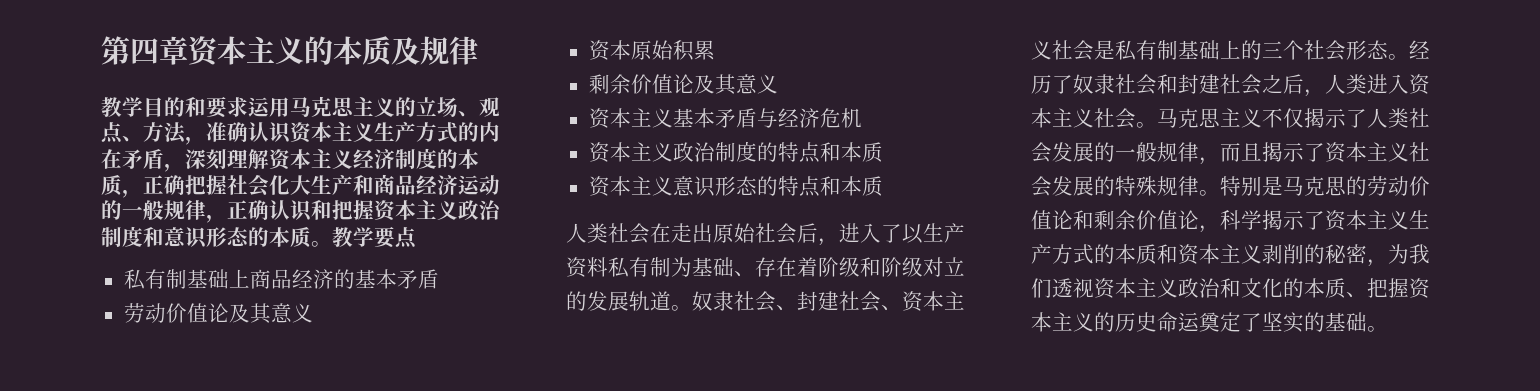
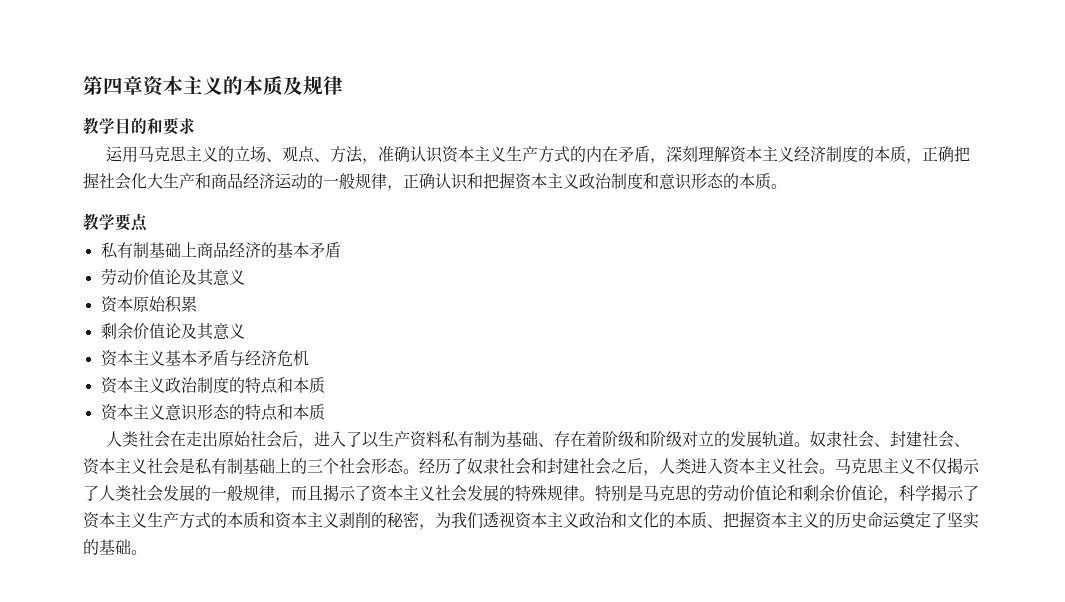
- 教学目的和要求运用马克思主义的立场、观点、方法，准确认识资本主义生产方式的内在矛盾，深刻理解资本主义经济制度的本质，正确把握社会化大生产和商品经济运动的一般规律，正确认识和把握资本主义政治制度和意识形态的本质。教学要点
+ 教学目的和要求
+ 运用马克思主义的立场、观点、方法，准确认识资本主义生产方式的内在矛盾，深刻理解资本主义经济制度的本质，正确把握社会化大生产和商品经济运动的一般规律，正确认识和把握资本主义政治制度和意识形态的本质。
+ 教学要点

